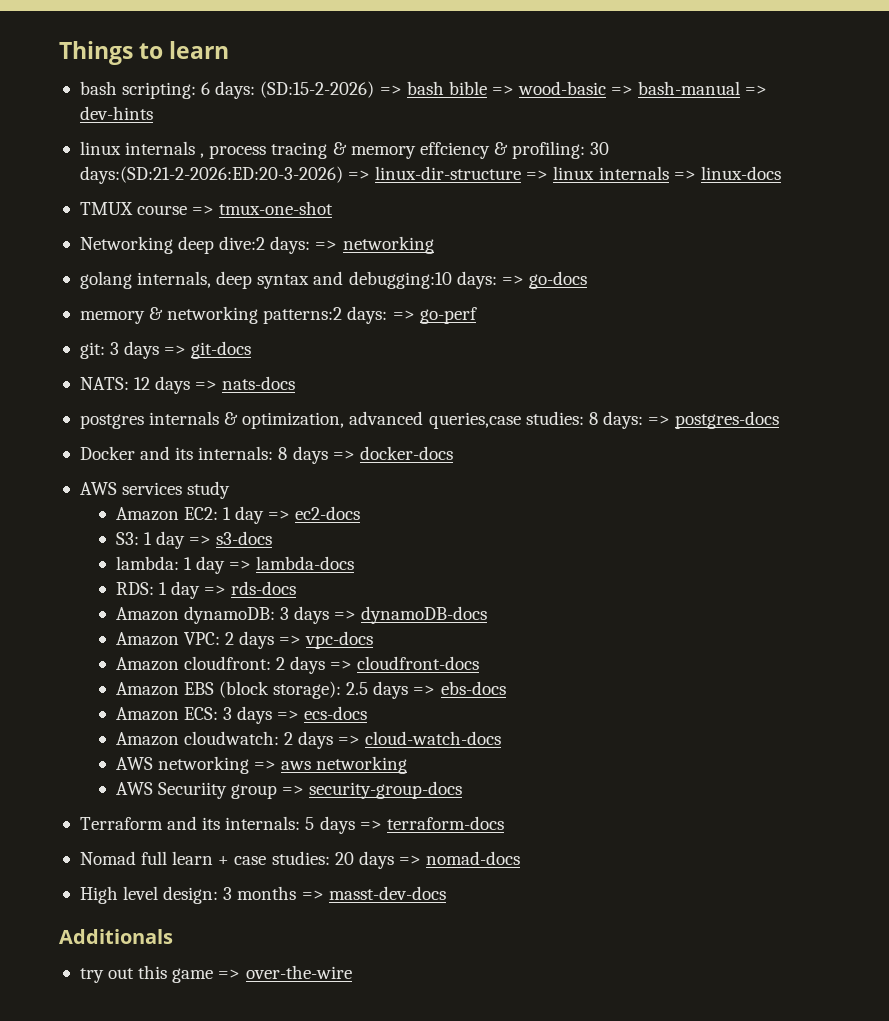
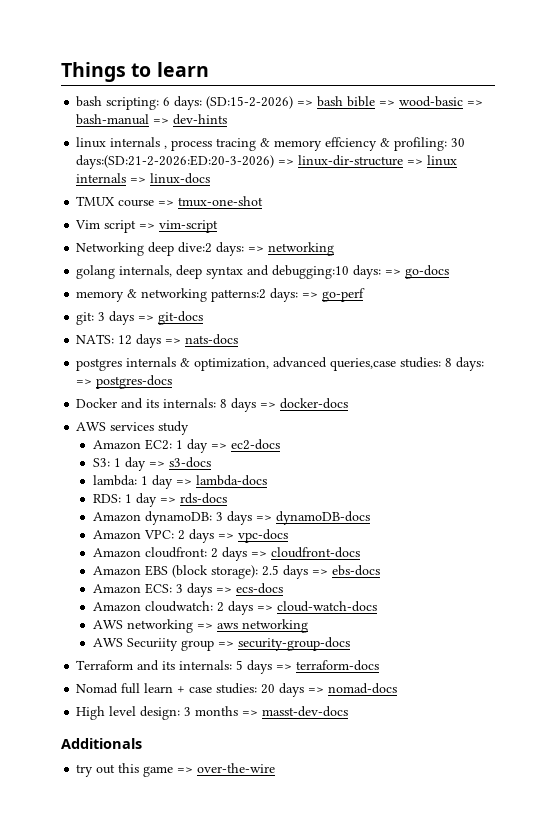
+ Vim script => vim-script

